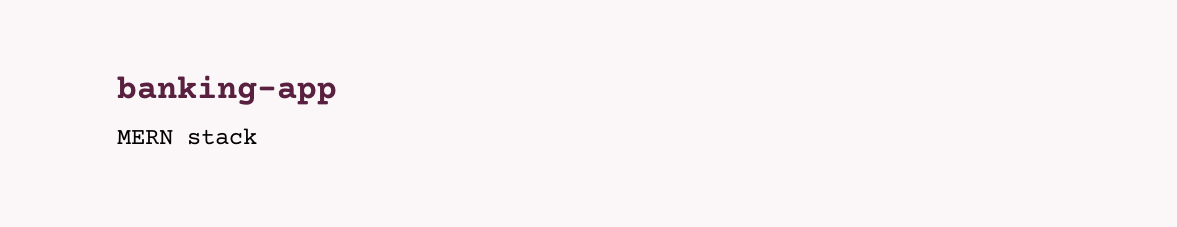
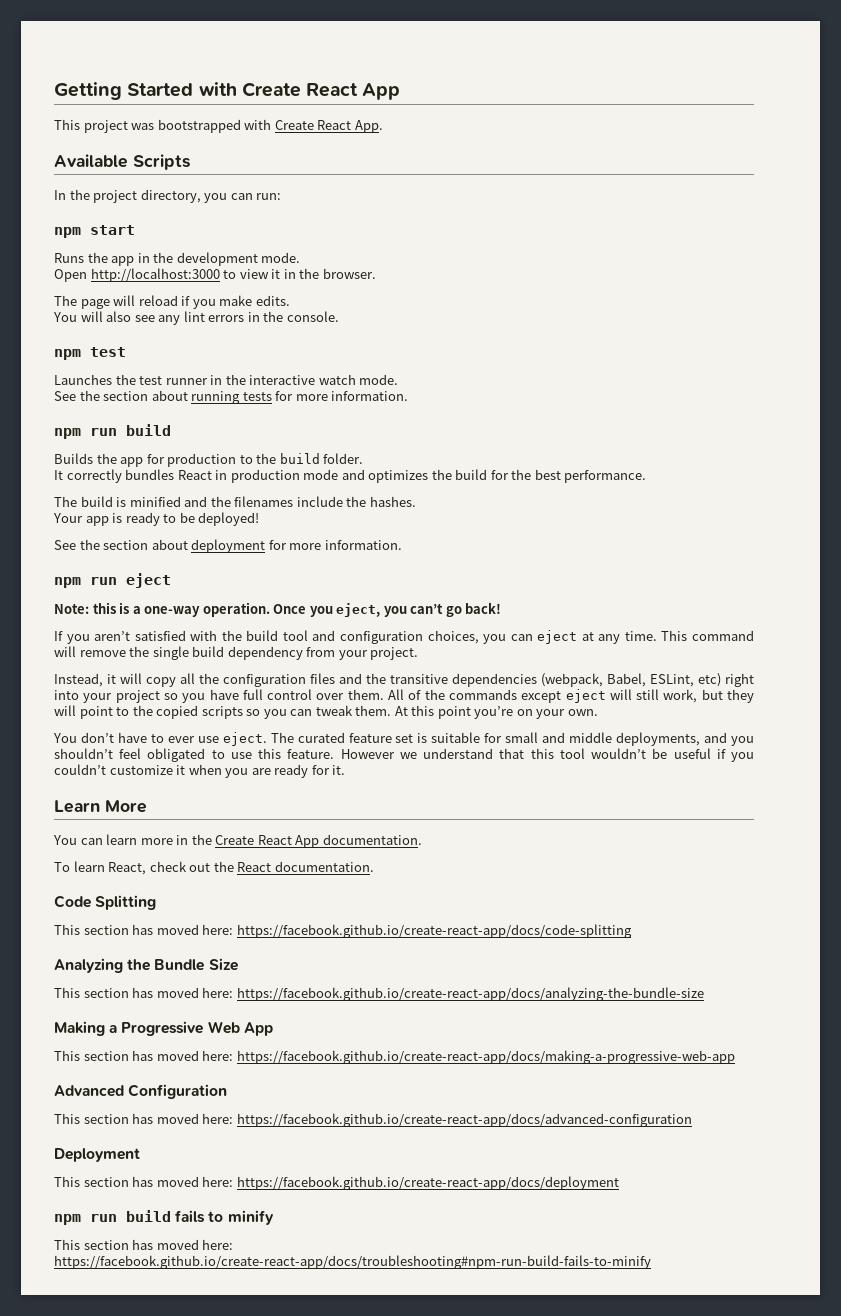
- banking-app
- MERN stack
+ Getting Started with Create React App
+ This project was bootstrapped with Create React App.
+ Available Scripts
+ In the project directory, you can run:
+ npm start
+ Runs the app in the development mode.
+ Open http://localhost:3000 to view it in the browser.
+ The page will reload if you make edits.
+ You will also see any lint errors in the console.
+ npm test
+ Launches the test runner in the interactive watch mode.
+ See the section about running tests for more information.
+ npm run build
+ Builds the app for production to the build folder.
+ It correctly bundles React in production mode and optimizes the build for the best performance.
+ The build is minified and the filenames include the hashes.
+ Your app is ready to be deployed!
+ See the section about deployment for more information.
+ npm run eject
+ Note: this is a one-way operation. Once you eject, you can’t go back!
+ If you aren’t satisfied with the build tool and configuration choices, you can eject at any time. This command will remove the single build dependency from your project.
+ Instead, it will copy all the configuration files and the transitive dependencies (webpack, Babel, ESLint, etc) right into your project so you have full control over them. All of the commands except eject will still work, but they will point to the copied scripts so you can tweak them. At this point you’re on your own.
+ You don’t have to ever use eject. The curated feature set is suitable for small and middle deployments, and you shouldn’t feel obligated to use this feature. However we understand that this tool wouldn’t be useful if you couldn’t customize it when you are ready for it.
+ Learn More
+ You can learn more in the Create React App documentation.
+ To learn React, check out the React documentation.
+ Code Splitting
+ This section has moved here: https://facebook.github.io/create-react-app/docs/code-splitting
+ Analyzing the Bundle Size
+ This section has moved here: https://facebook.github.io/create-react-app/docs/analyzing-the-bundle-size
+ Making a Progressive Web App
+ This section has moved here: https://facebook.github.io/create-react-app/docs/making-a-progressive-web-app
+ Advanced Configuration
+ This section has moved here: https://facebook.github.io/create-react-app/docs/advanced-configuration
+ Deployment
+ This section has moved here: https://facebook.github.io/create-react-app/docs/deployment
+ npm run build fails to minify
+ This section has moved here: https://facebook.github.io/create-react-app/docs/troubleshooting#npm-run-build-fails-to-minify

